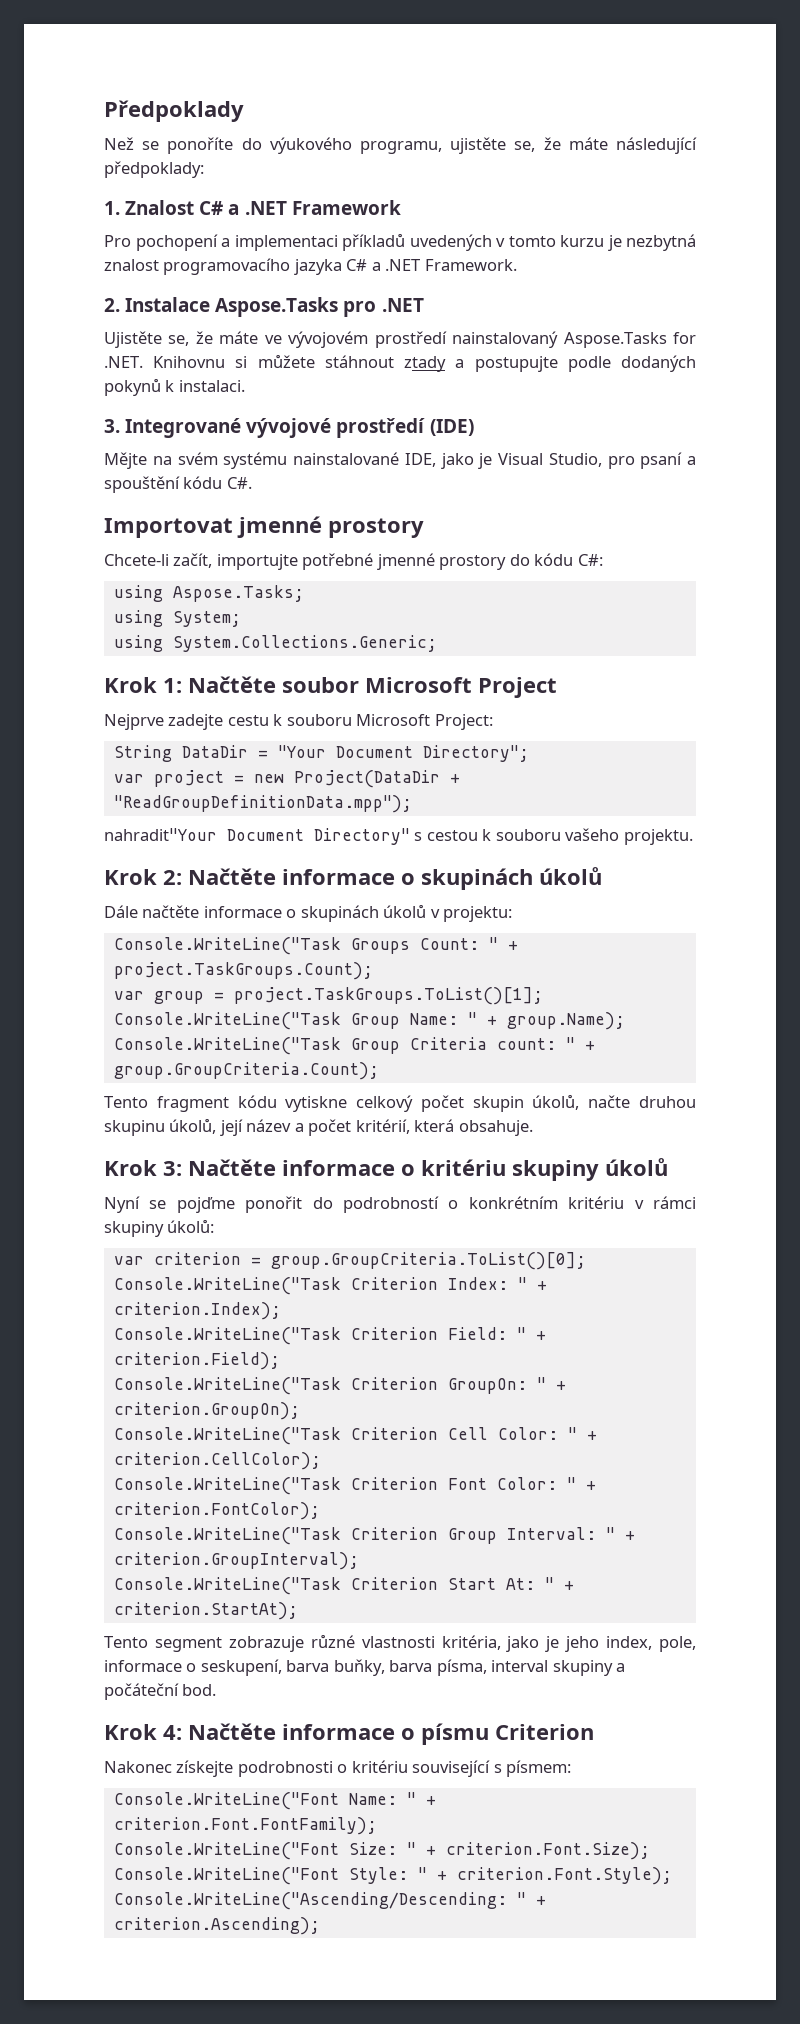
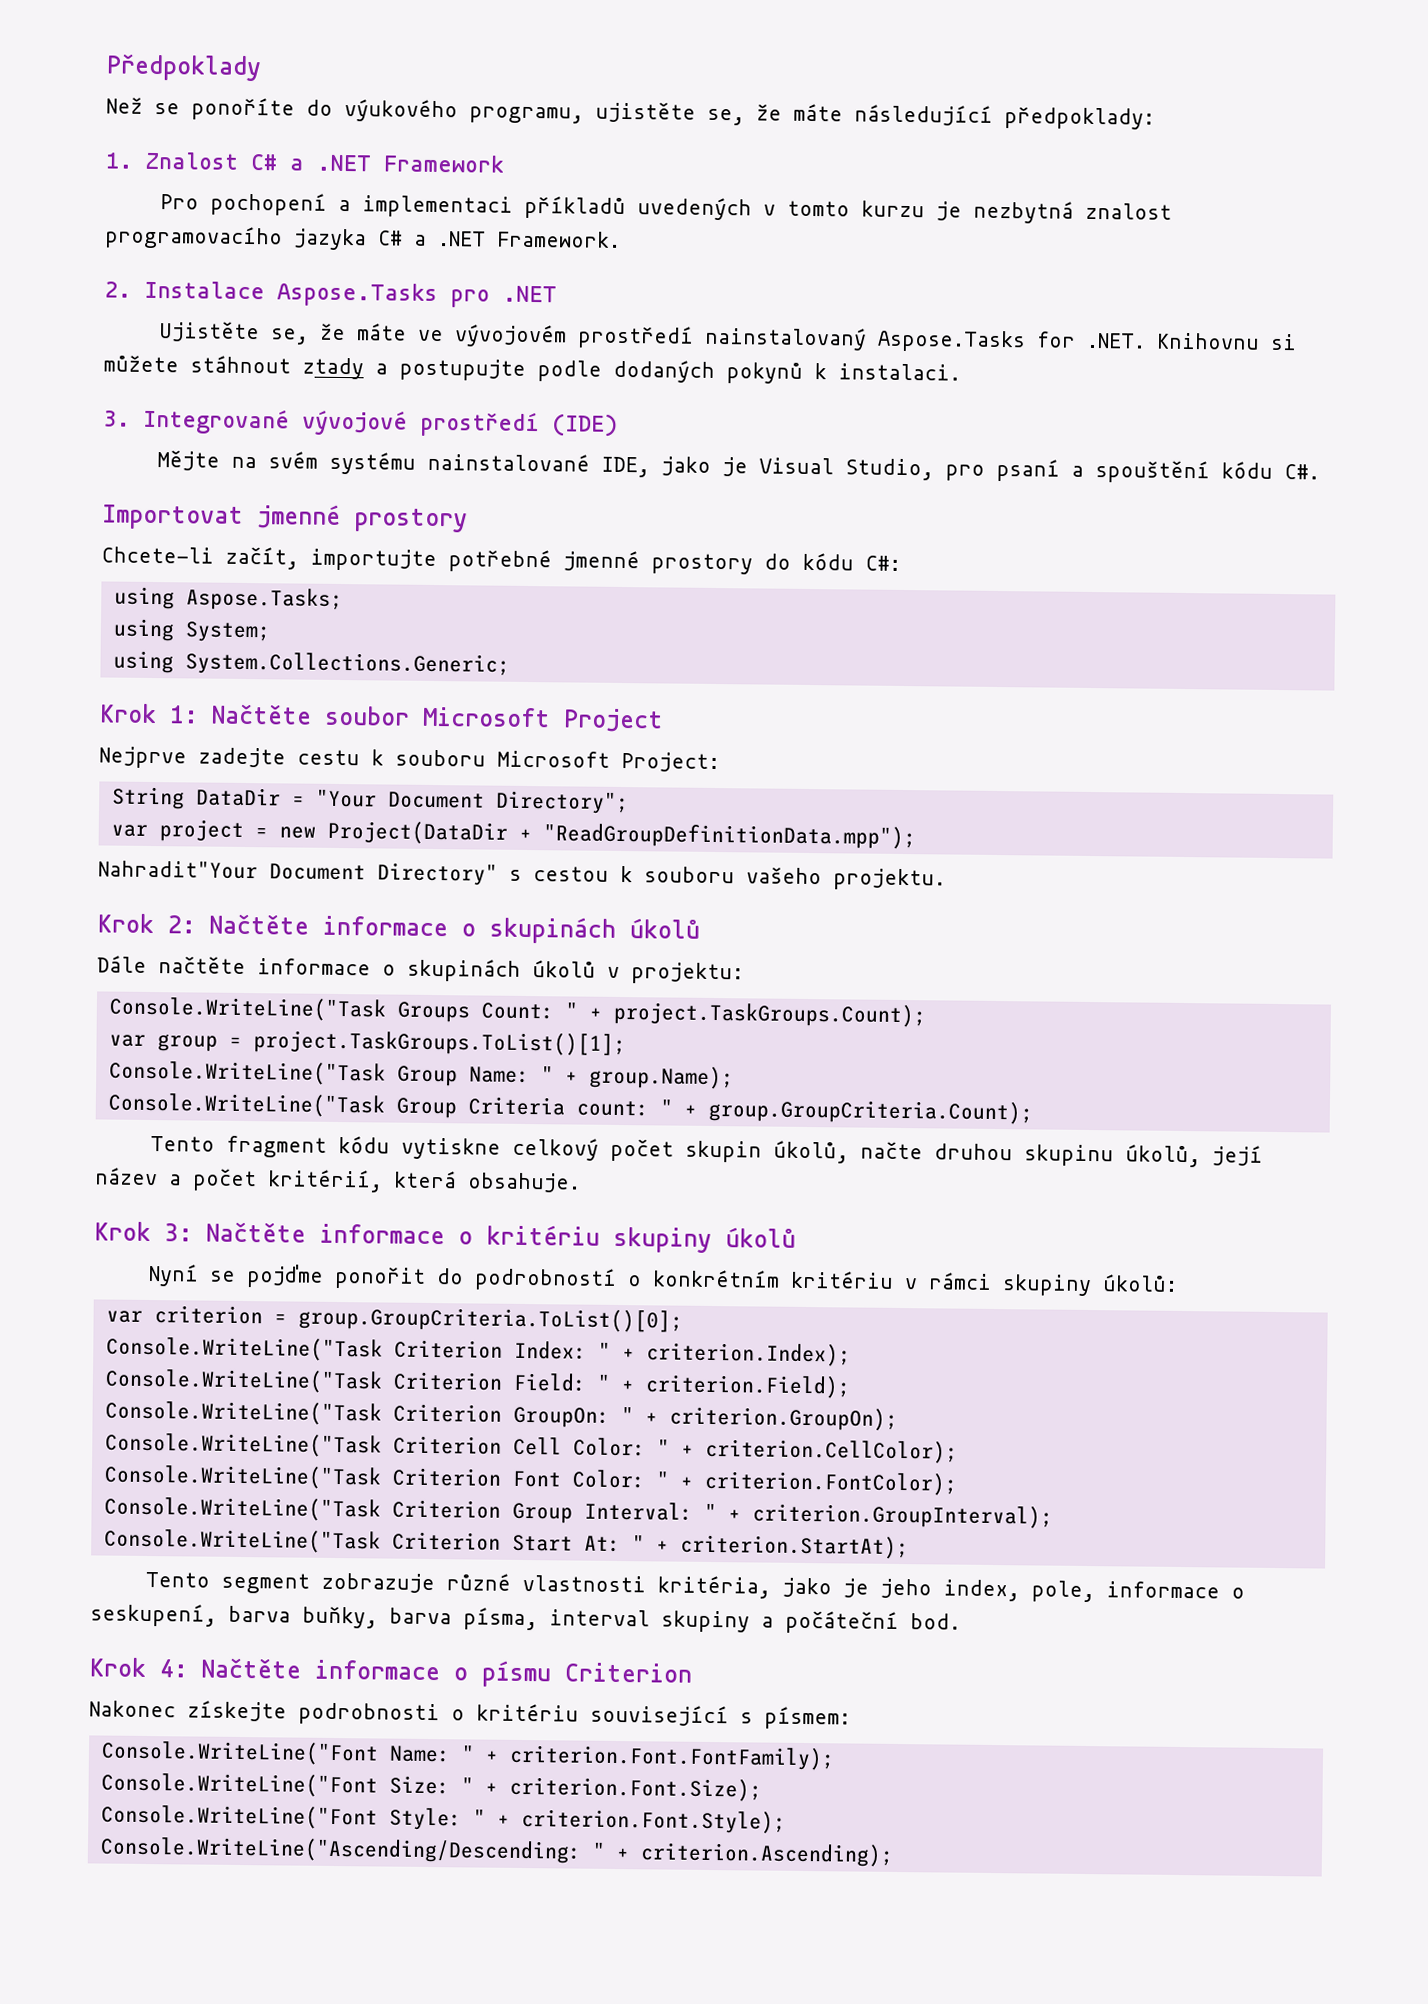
- nahradit"Your Document Directory" s cestou k souboru vašeho projektu.
+ Nahradit"Your Document Directory" s cestou k souboru vašeho projektu.

